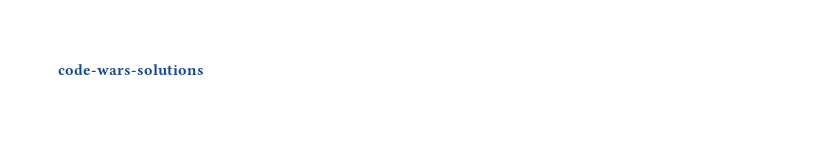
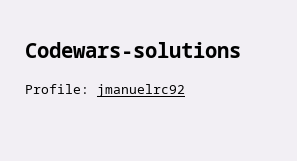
- code-wars-solutions
+ Codewars-solutions
+ Profile: jmanuelrc92

